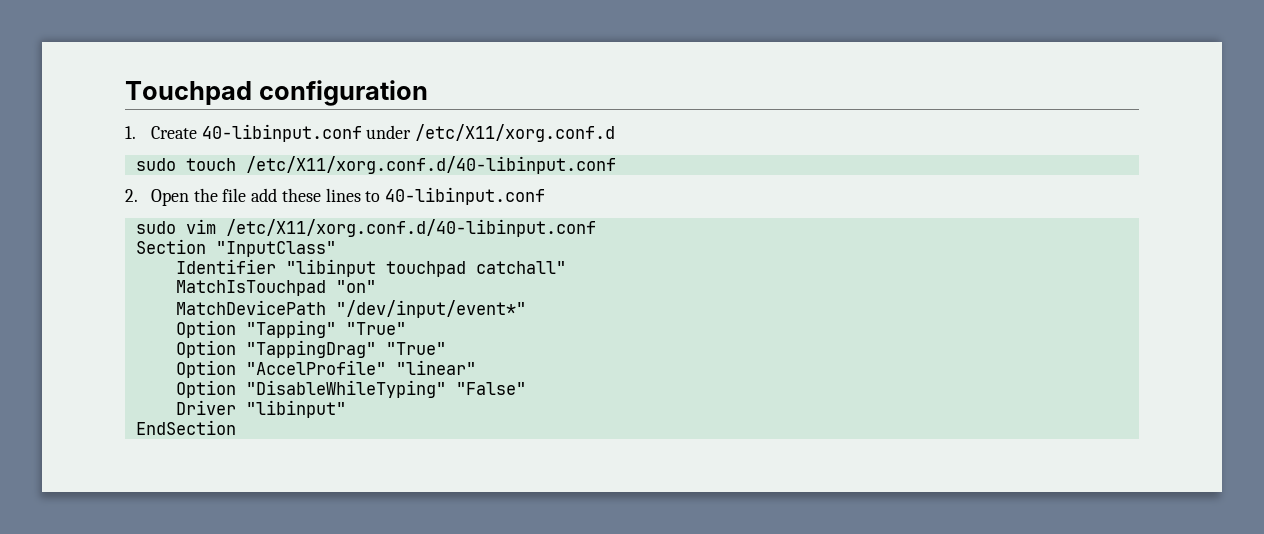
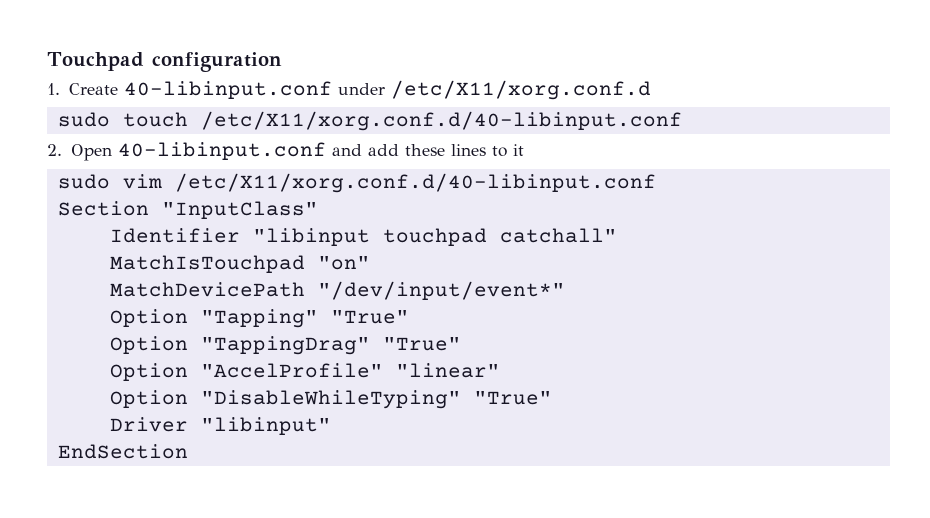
- 2. Open the file add these lines to 40-libinput.conf
+ 2. Open 40-libinput.conf and add these lines to it
- Option "DisableWhileTyping" "False"
+ Option "DisableWhileTyping" "True"

